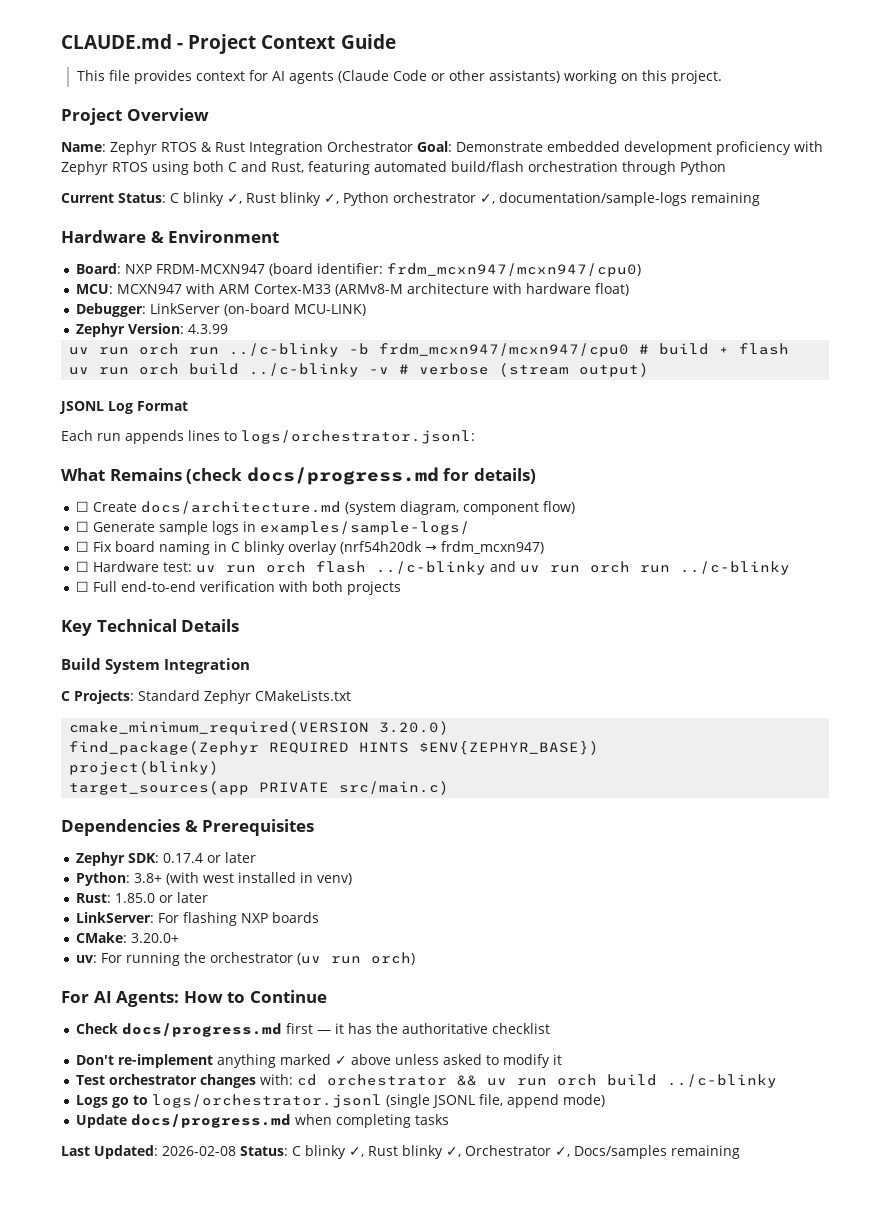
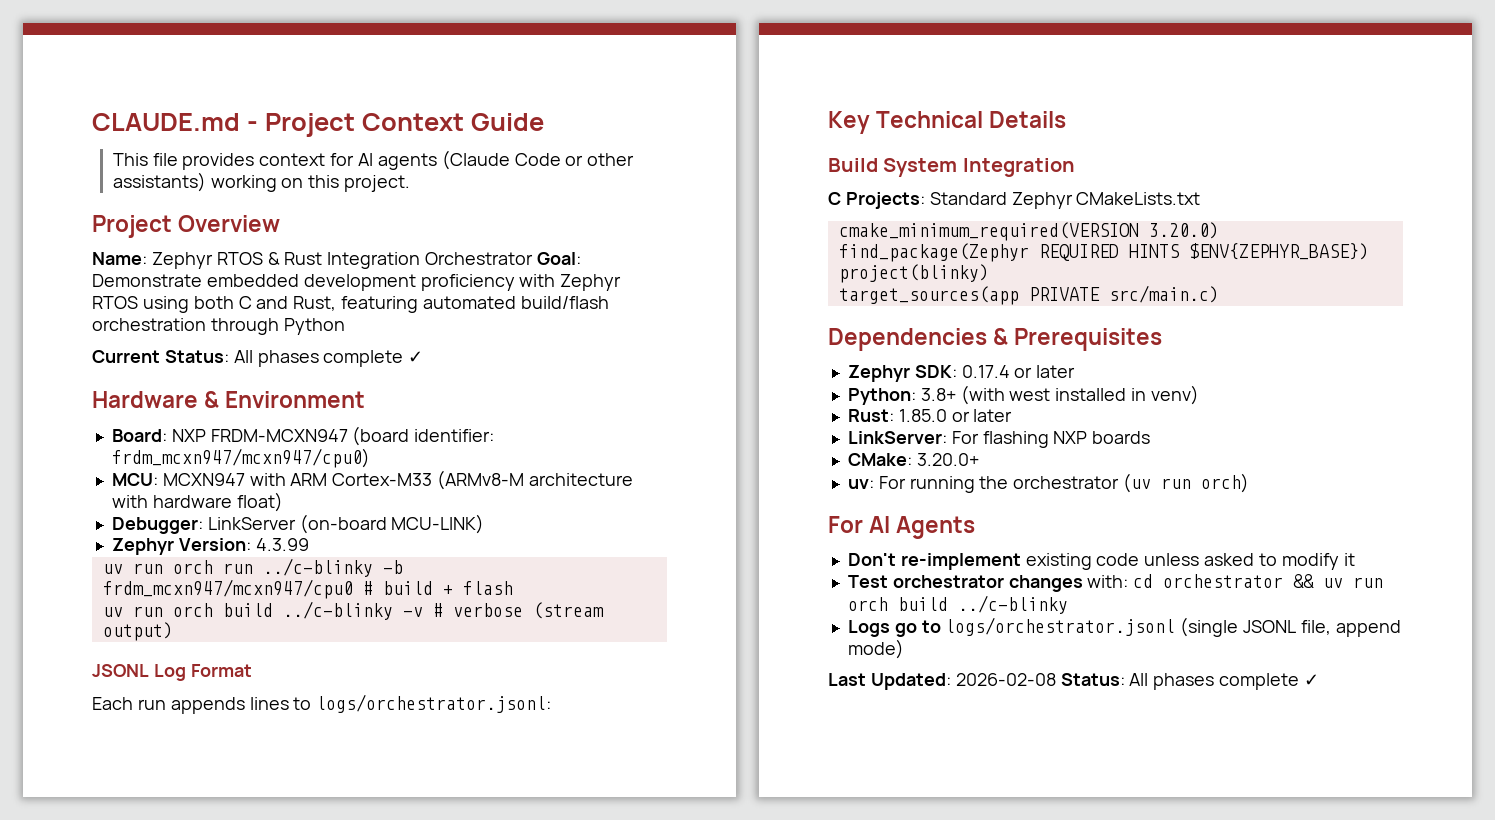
- Current Status: C blinky ✓, Rust blinky ✓, Python orchestrator ✓, documentation/sample-logs remaining
+ Current Status: All phases complete ✓
- What Remains (check docs/progress.md for details)
- ☐ Create docs/architecture.md (system diagram, component flow)
- ☐ Generate sample logs in examples/sample-logs/
- ☐ Fix board naming in C blinky overlay (nrf54h20dk → frdm_mcxn947)
- ☐ Hardware test: uv run orch flash ../c-blinky and uv run orch run ../c-blinky
- ☐ Full end-to-end verification with both projects
- For AI Agents: How to Continue
- Check docs/progress.md first — it has the authoritative checklist
- Don't re-implement anything marked ✓ above unless asked to modify it
+ For AI Agents
+ Don't re-implement existing code unless asked to modify it
- Update docs/progress.md when completing tasks
- Last Updated: 2026-02-08 Status: C blinky ✓, Rust blinky ✓, Orchestrator ✓, Docs/samples remaining
+ Last Updated: 2026-02-08 Status: All phases complete ✓

